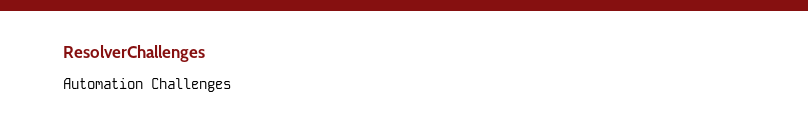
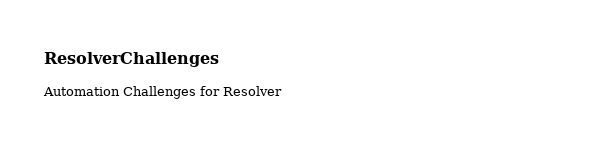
- Automation Challenges
+ Automation Challenges for Resolver

